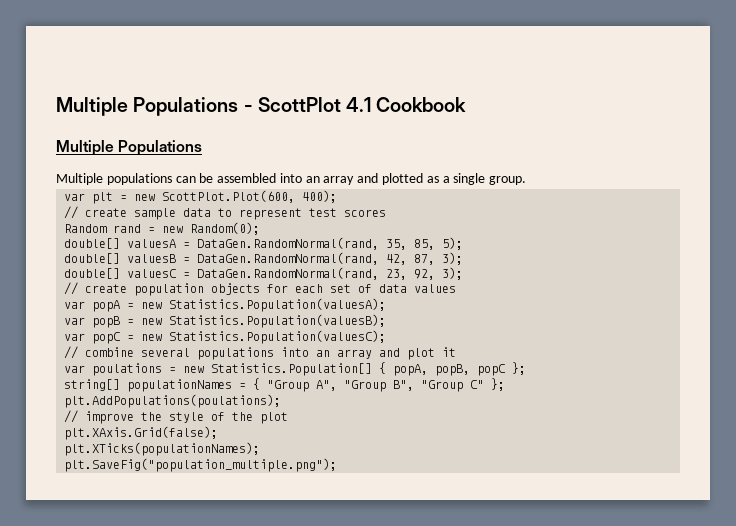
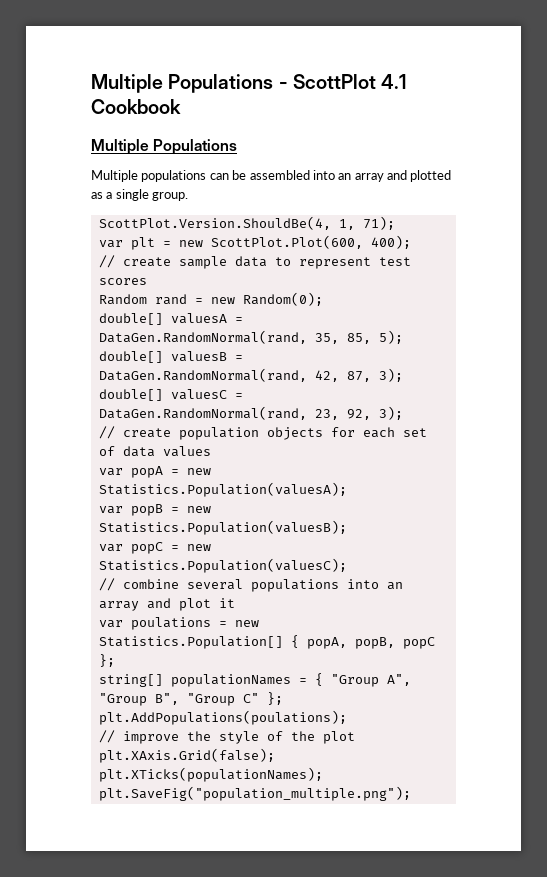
+ ScottPlot.Version.ShouldBe(4, 1, 71);

